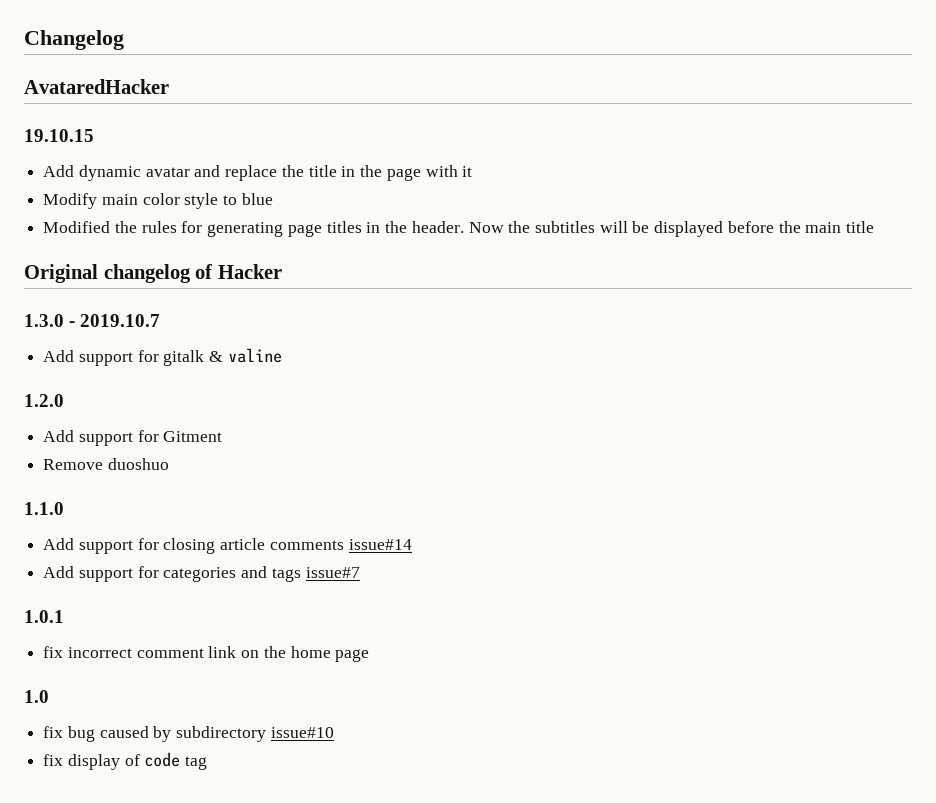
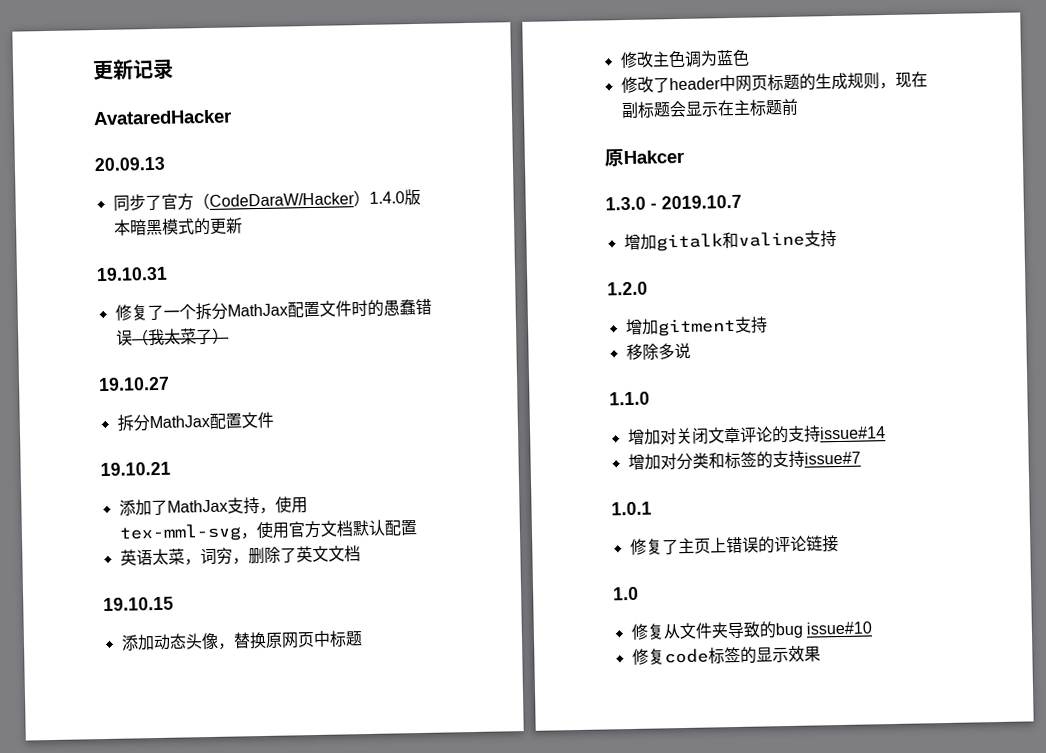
- Changelog
+ 更新记录
+ 20.09.13
+ 同步了官方（CodeDaraW/Hacker）1.4.0版本暗黑模式的更新
+ 19.10.31
+ 修复了一个拆分MathJax配置文件时的愚蠢错误（我太菜了）
+ 19.10.27
+ 拆分MathJax配置文件
+ 19.10.21
+ 添加了MathJax支持，使用tex-mml-svg，使用官方文档默认配置
+ 英语太菜，词穷，删除了英文文档
  19.10.15
- Add dynamic avatar and replace the title in the page with it
- Modify main color style to blue
- Modified the rules for generating page titles in the header. Now the subtitles will be displayed before the main title
- Original changelog of Hacker
+ 添加动态头像，替换原网页中标题
+ 修改主色调为蓝色
+ 修改了header中网页标题的生成规则，现在副标题会显示在主标题前
+ 原Hakcer
  1.3.0 - 2019.10.7
- Add support for gitalk & valine
+ 增加gitalk和valine支持
- Add support for Gitment
- Remove duoshuo
+ 增加gitment支持
+ 移除多说
  1.1.0
- Add support for closing article comments issue#14
- Add support for categories and tags issue#7
+ 增加对关闭文章评论的支持issue#14
+ 增加对分类和标签的支持issue#7
  1.0.1
- fix incorrect comment link on the home page
+ 修复了主页上错误的评论链接
  1.0
- fix bug caused by subdirectory issue#10
- fix display of code tag
+ 修复从文件夹导致的bug issue#10
+ 修复code标签的显示效果

